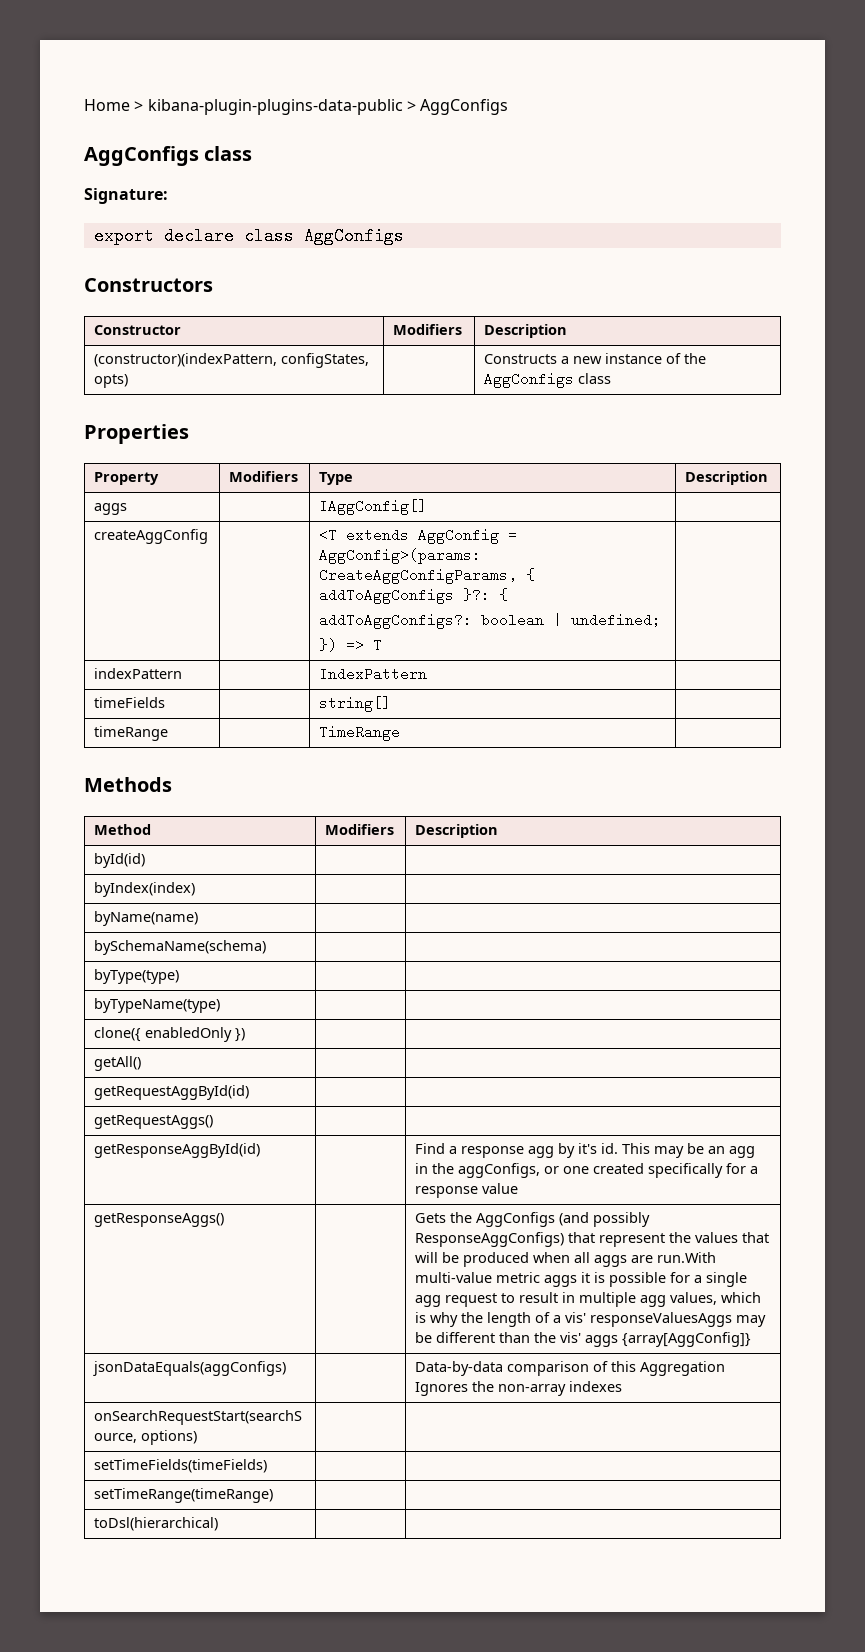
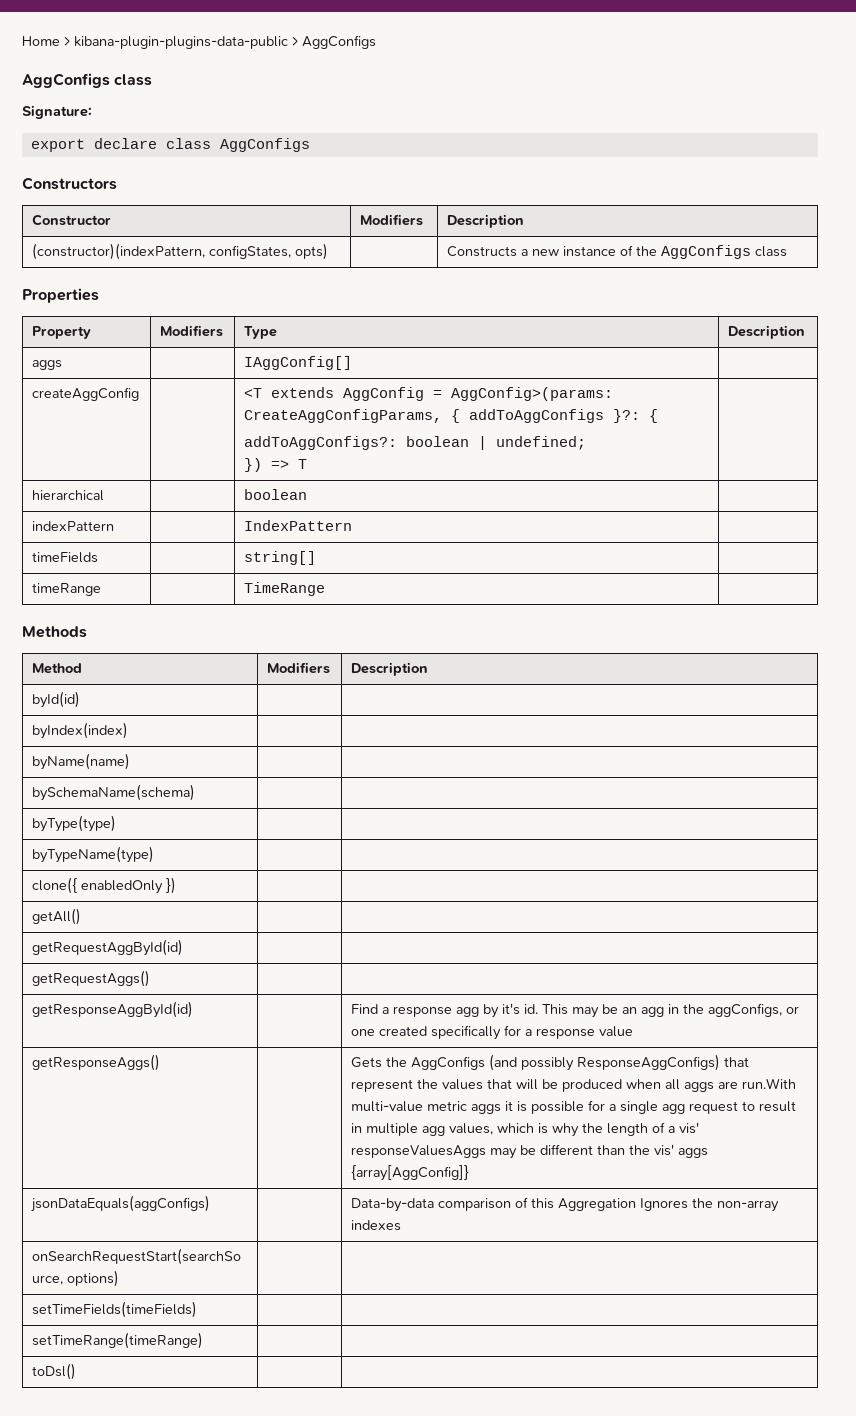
+ hierarchical | | boolean |
- toDsl(hierarchical) | |
+ toDsl() | |

